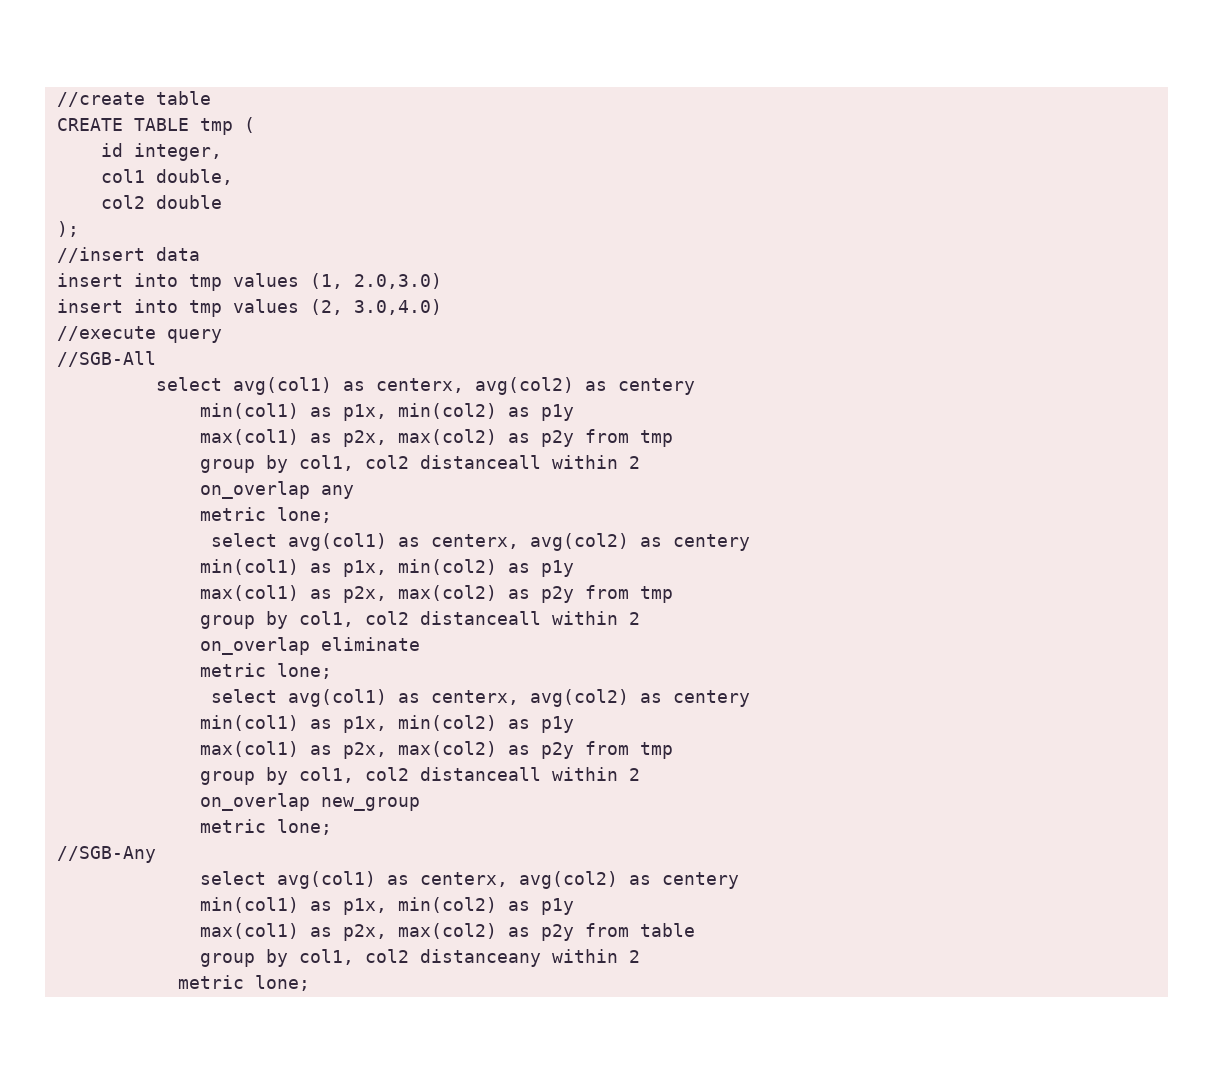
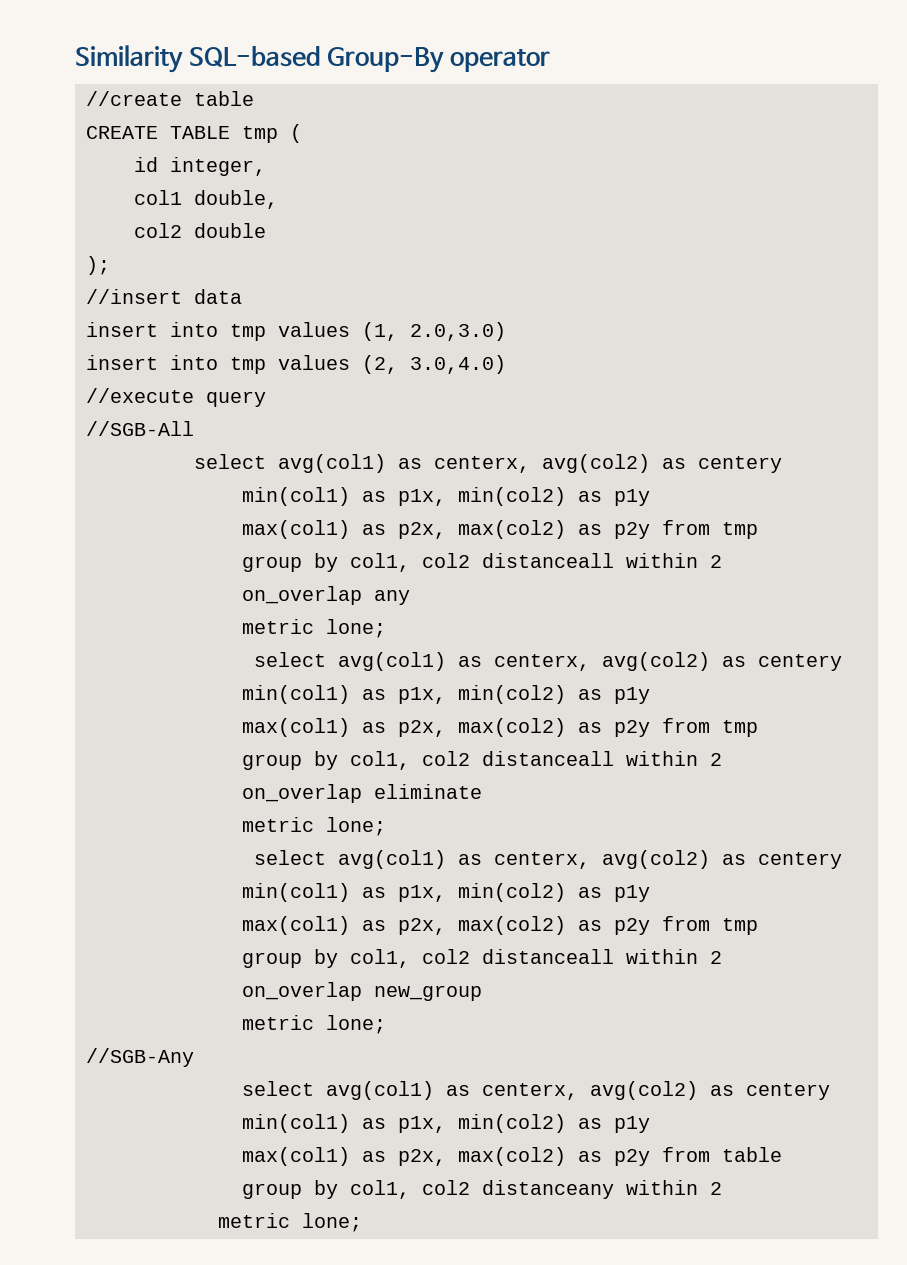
+ Similarity SQL-based Group-By operator

